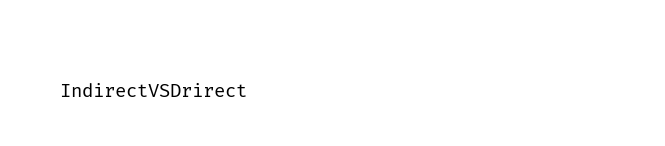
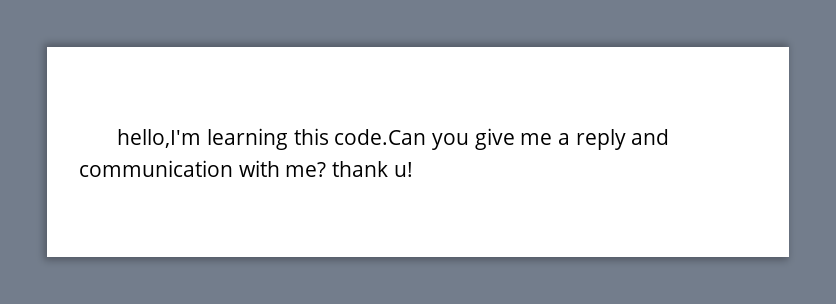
- IndirectVSDrirect
+ hello,I'm learning this code.Can you give me a reply and communication with me? thank u!

